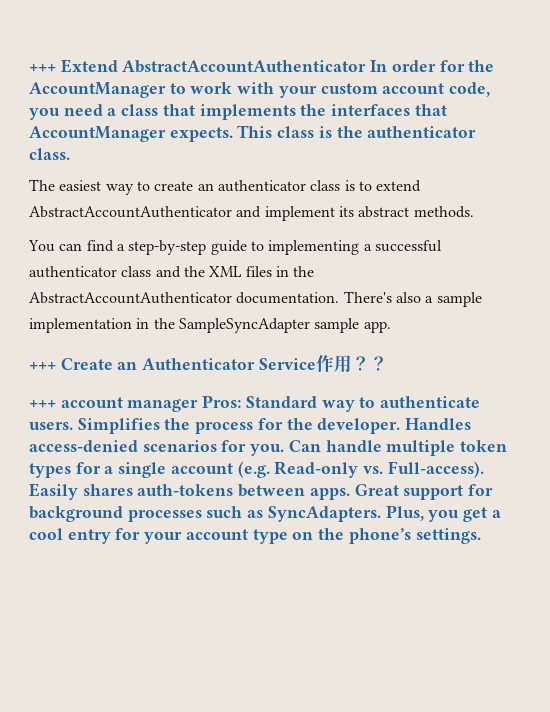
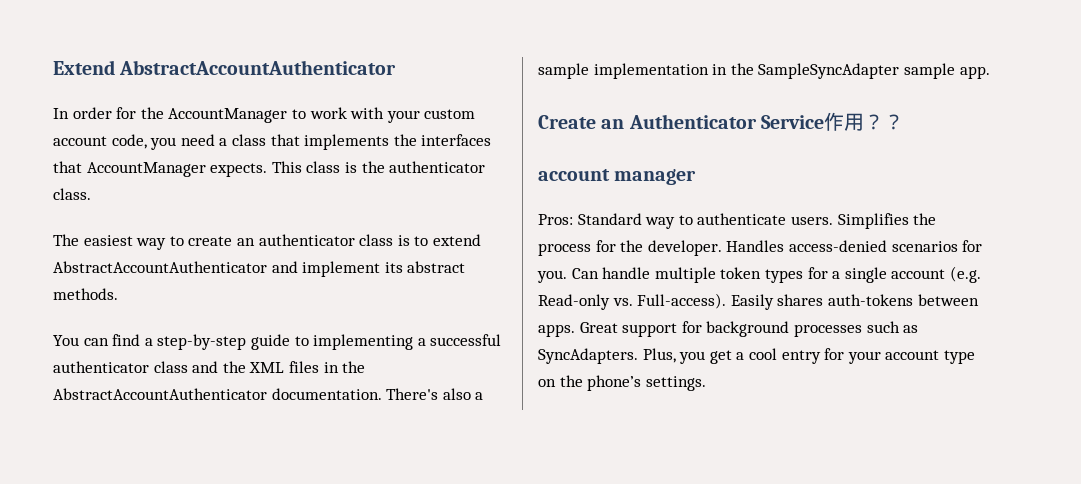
- +++ Extend AbstractAccountAuthenticator In order for the AccountManager to work with your custom account code, you need a class that implements the interfaces that AccountManager expects.
+ Extend AbstractAccountAuthenticator
+ In order for the AccountManager to work with your custom account code, you need a class that implements the interfaces that AccountManager expects.
- +++ Create an Authenticator Service作用？
+ Create an Authenticator Service作用？
- +++ account manager Pros: Standard way to authenticate users.
+ account manager
+ Pros: Standard way to authenticate users.

